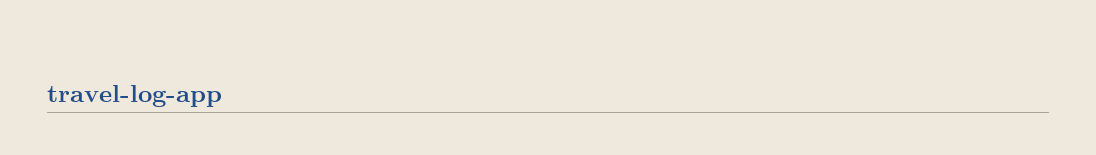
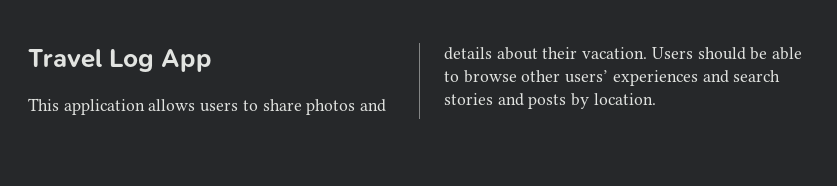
- travel-log-app
+ Travel Log App
+ This application allows users to share photos and details about their vacation. Users should be able to browse other users’ experiences and search stories and posts by location.

